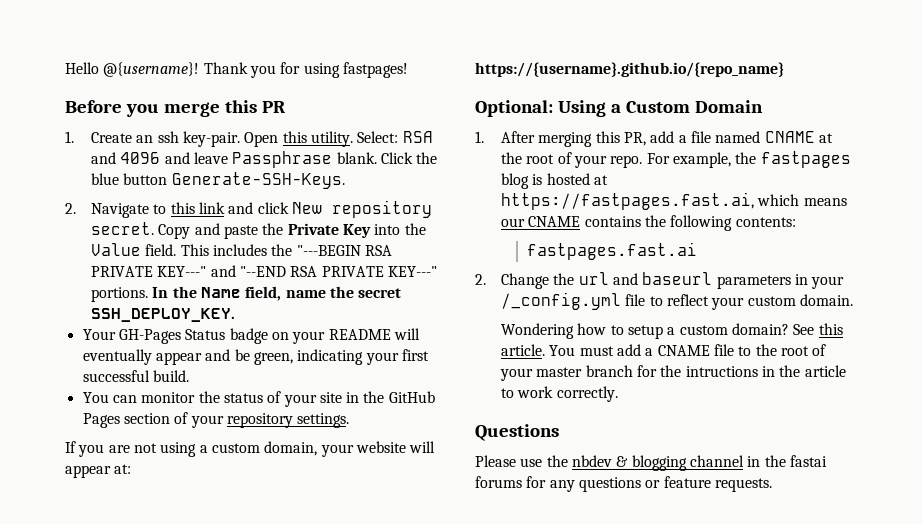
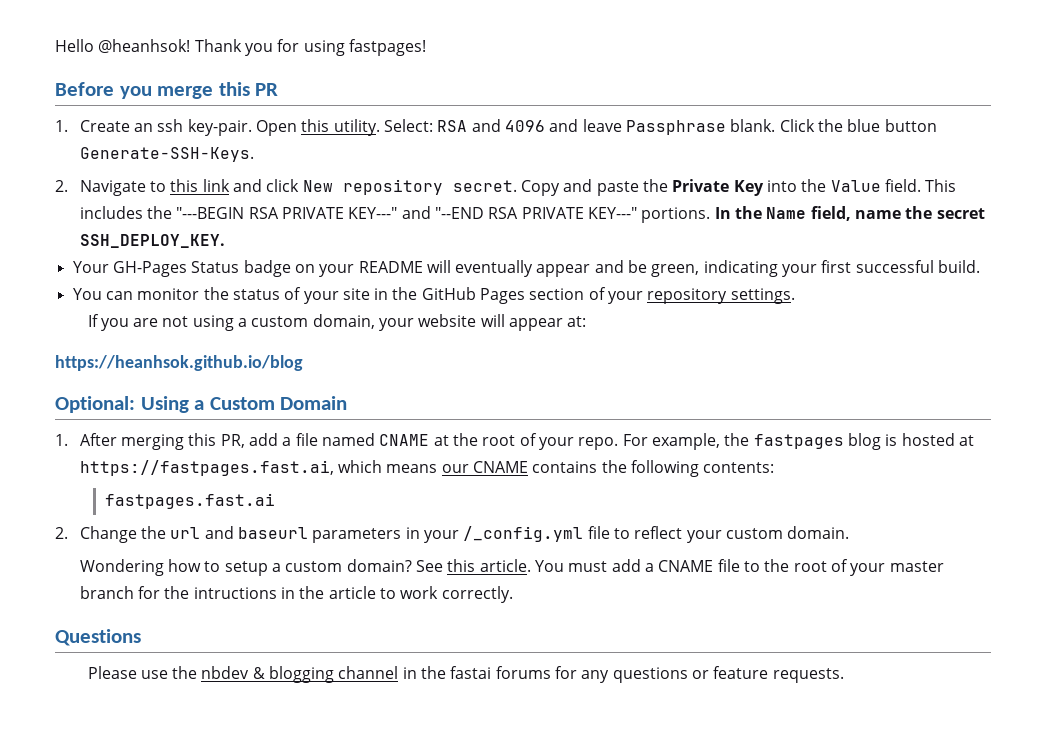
- Hello @{username}!
+ Hello @heanhsok!
- https://{username}.github.io/{repo_name}
+ https://heanhsok.github.io/blog

